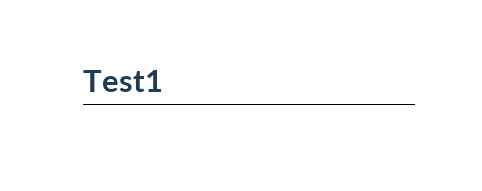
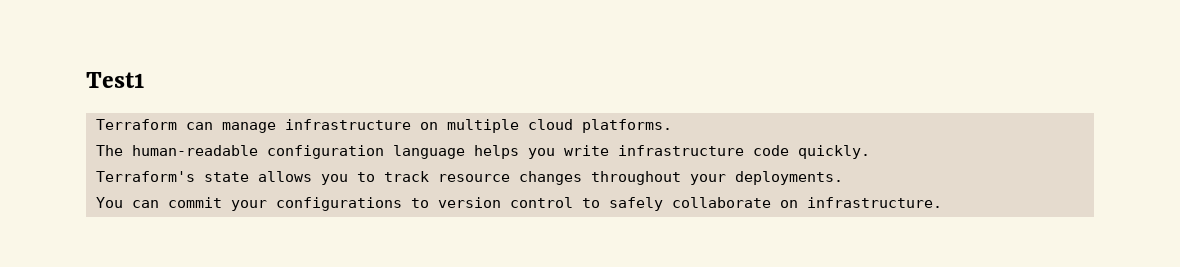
+ Terraform can manage infrastructure on multiple cloud platforms.
+ The human-readable configuration language helps you write infrastructure code quickly.
+ Terraform's state allows you to track resource changes throughout your deployments.
+ You can commit your configurations to version control to safely collaborate on infrastructure.

